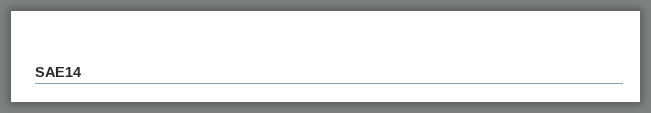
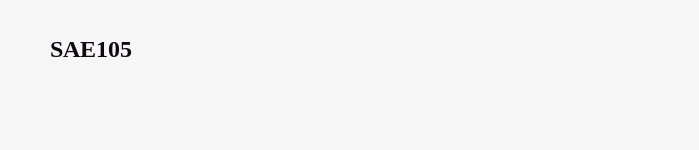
- SAE14
+ SAE105

